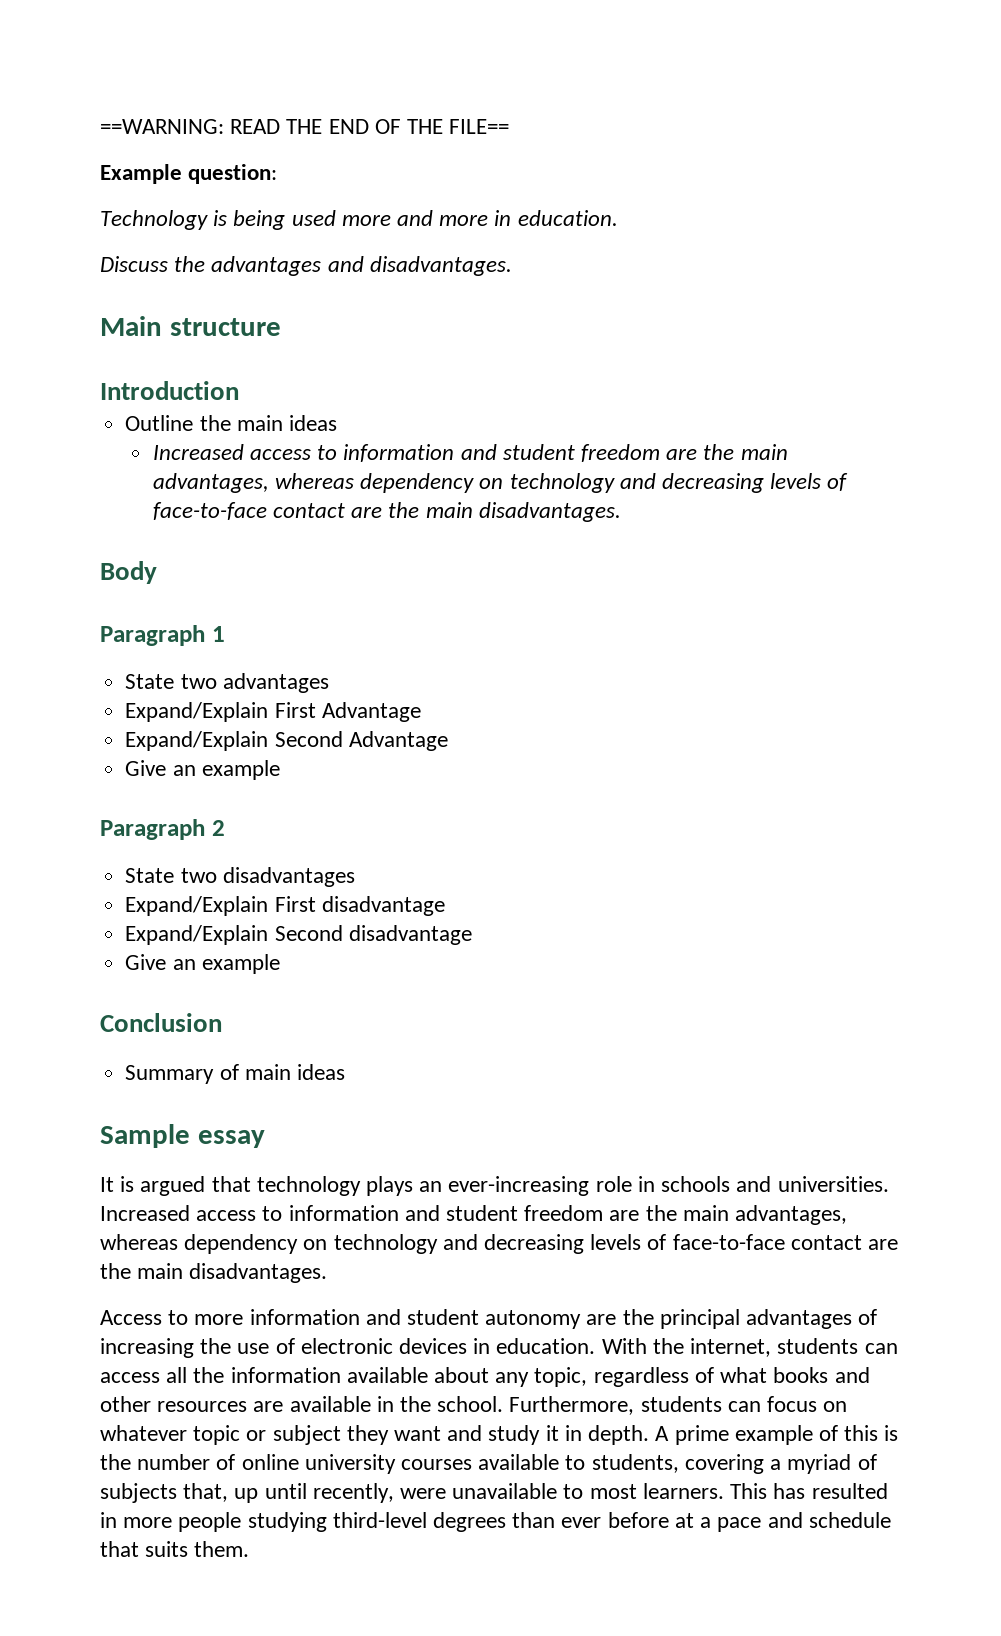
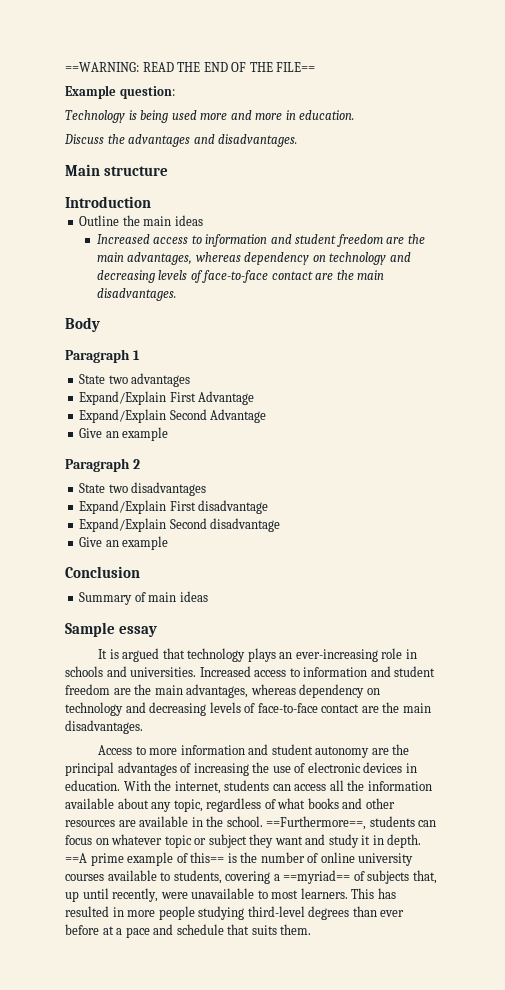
- Furthermore, students can focus on whatever topic or subject they want and study it in depth.
+ ==Furthermore==, students can focus on whatever topic or subject they want and study it in depth.
- A prime example of this is the number of online university courses available to students, covering a myriad of subjects that, up until recently, were unavailable to most learners.
+ ==A prime example of this== is the number of online university courses available to students, covering a ==myriad== of subjects that, up until recently, were unavailable to most learners.

